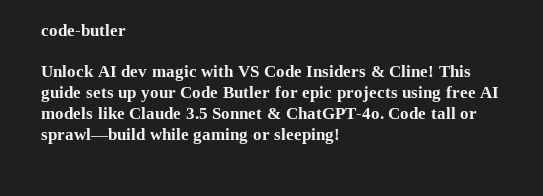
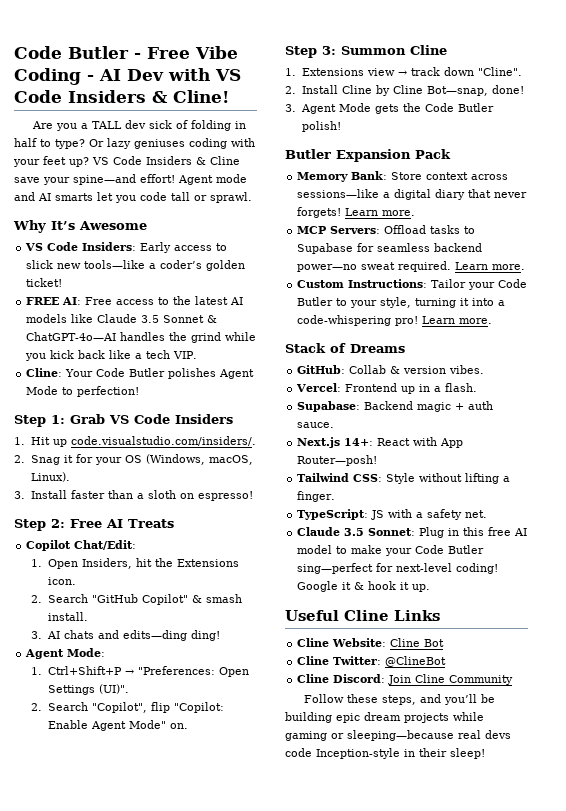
- code-butler
- Unlock AI dev magic with VS Code Insiders & Cline! This guide sets up your Code Butler for epic projects using free AI models like Claude 3.5 Sonnet & ChatGPT-4o. Code tall or sprawl—build while gaming or sleeping!
+ Code Butler - Free Vibe Coding - AI Dev with VS Code Insiders & Cline!
+ Are you a TALL dev sick of folding in half to type? Or lazy geniuses coding with your feet up? VS Code Insiders & Cline save your spine—and effort! Agent mode and AI smarts let you code tall or sprawl.
+ Why It’s Awesome
+ VS Code Insiders: Early access to slick new tools—like a coder’s golden ticket!
+ FREE AI: Free access to the latest AI models like Claude 3.5 Sonnet & ChatGPT-4o—AI handles the grind while you kick back like a tech VIP.
+ Cline: Your Code Butler polishes Agent Mode to perfection!
+ Step 1: Grab VS Code Insiders
+ 1. Hit up code.visualstudio.com/insiders/.
+ 2. Snag it for your OS (Windows, macOS, Linux).
+ 3. Install faster than a sloth on espresso!
+ Step 2: Free AI Treats
+ Copilot Chat/Edit:
+ 1. Open Insiders, hit the Extensions icon.
+ 2. Search "GitHub Copilot" & smash install.
+ 3. AI chats and edits—ding ding!
+ Agent Mode:
+ 1. Ctrl+Shift+P → "Preferences: Open Settings (UI)".
+ 2. Search "Copilot", flip "Copilot: Enable Agent Mode" on.
+ Step 3: Summon Cline
+ 1. Extensions view → track down "Cline".
+ 2. Install Cline by Cline Bot—snap, done!
+ 3. Agent Mode gets the Code Butler polish!
+ Butler Expansion Pack
+ Memory Bank: Store context across sessions—like a digital diary that never forgets! Learn more.
+ MCP Servers: Offload tasks to Supabase for seamless backend power—no sweat required. Learn more.
+ Custom Instructions: Tailor your Code Butler to your style, turning it into a code-whispering pro! Learn more.
+ Stack of Dreams
+ GitHub: Collab & version vibes.
+ Vercel: Frontend up in a flash.
+ Supabase: Backend magic + auth sauce.
+ Next.js 14+: React with App Router—posh!
+ Tailwind CSS: Style without lifting a finger.
+ TypeScript: JS with a safety net.
+ Claude 3.5 Sonnet: Plug in this free AI model to make your Code Butler sing—perfect for next-level coding! Google it & hook it up.
+ Useful Cline Links
+ Cline Website: Cline Bot
+ Cline Twitter: @ClineBot
+ Cline Discord: Join Cline Community
+ Follow these steps, and you’ll be building epic dream projects while gaming or sleeping—because real devs code Inception-style in their sleep!

